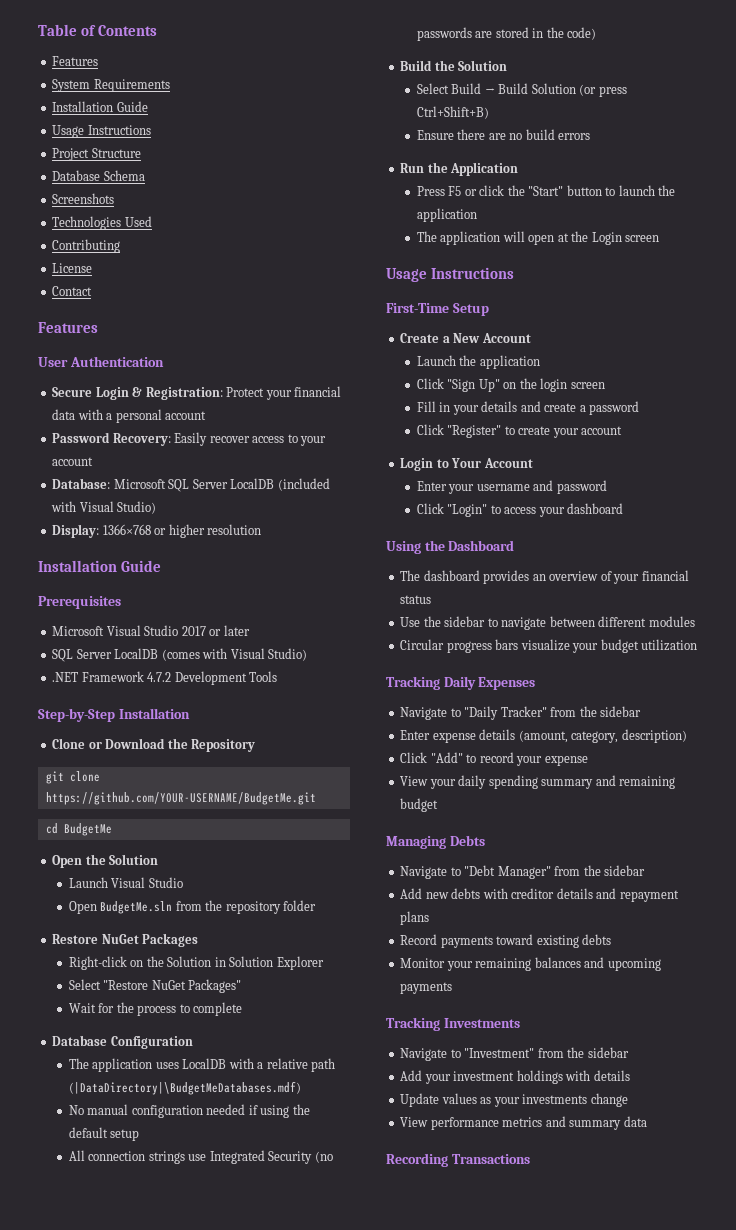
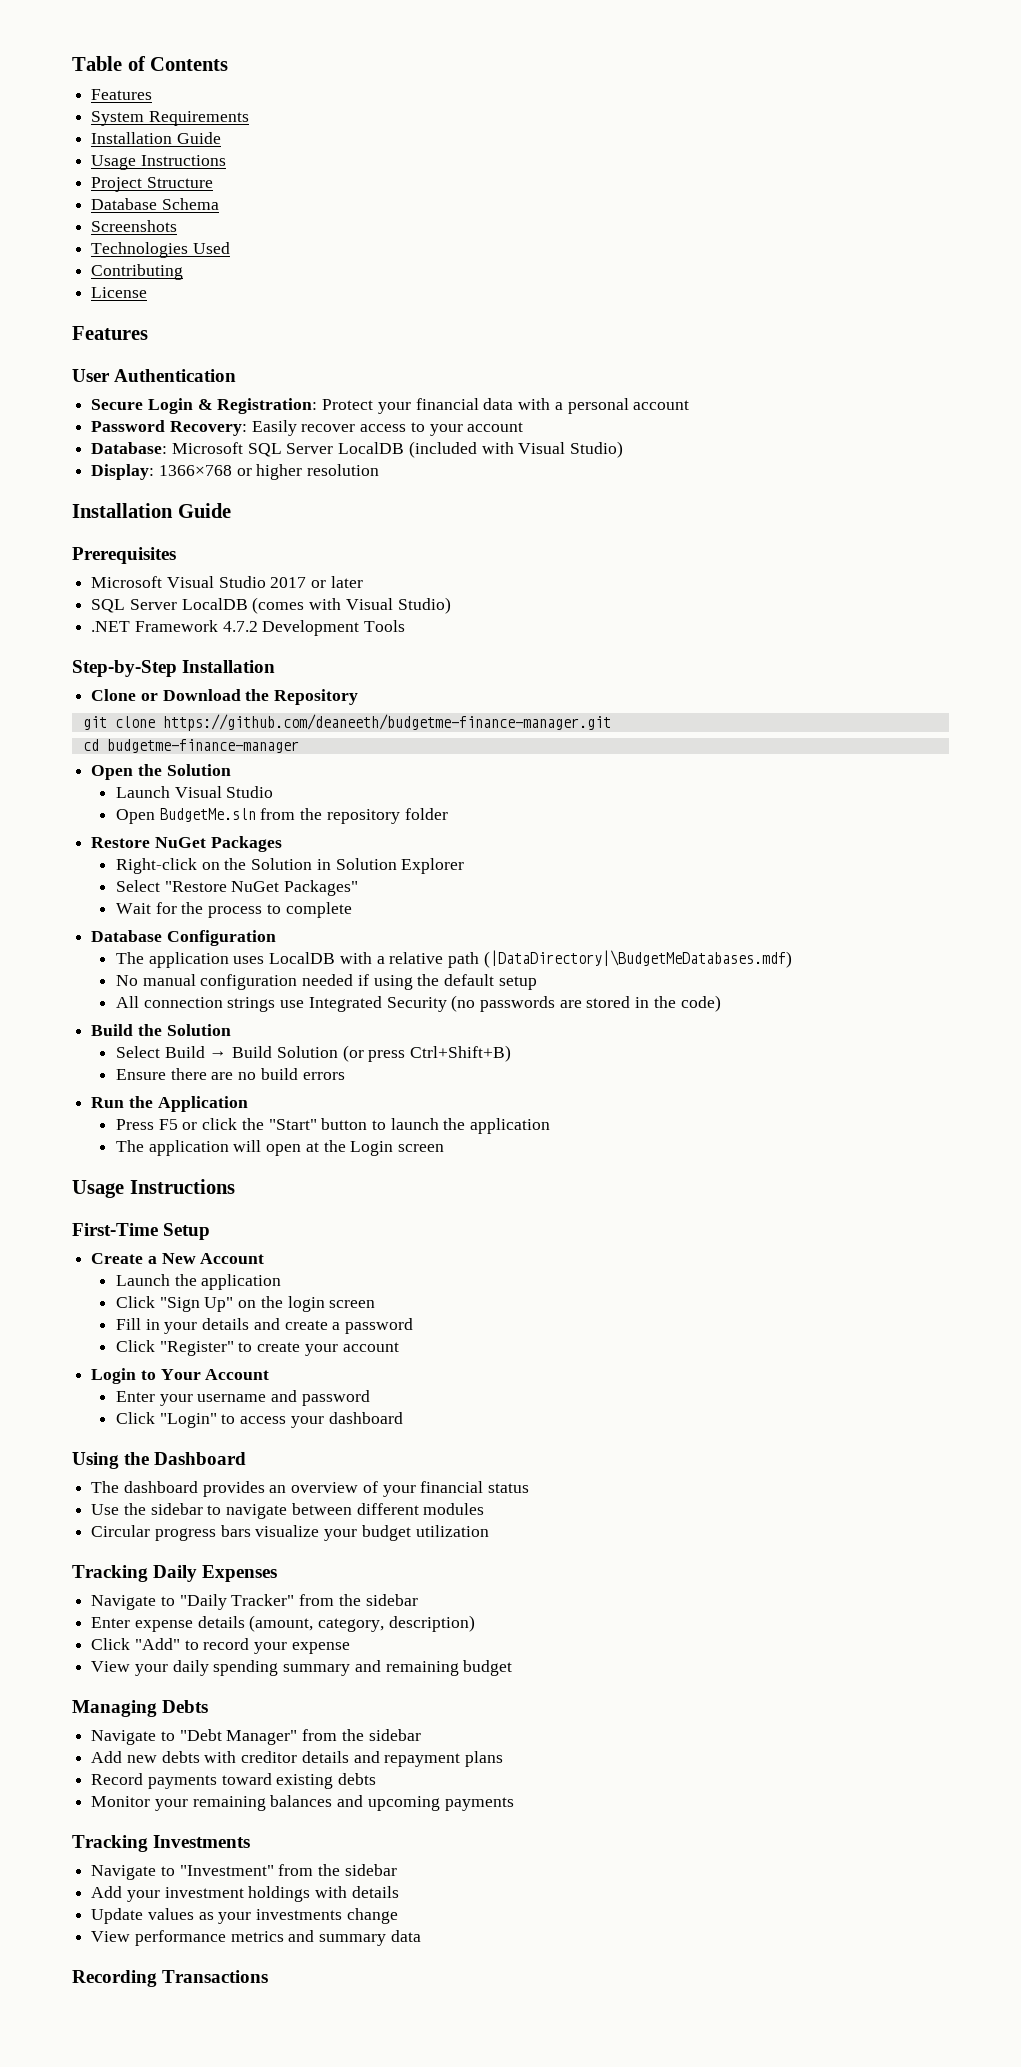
- Contact
- git clone https://github.com/YOUR-USERNAME/BudgetMe.git
+ git clone https://github.com/deaneeth/budgetme-finance-manager.git
- cd BudgetMe
+ cd budgetme-finance-manager

